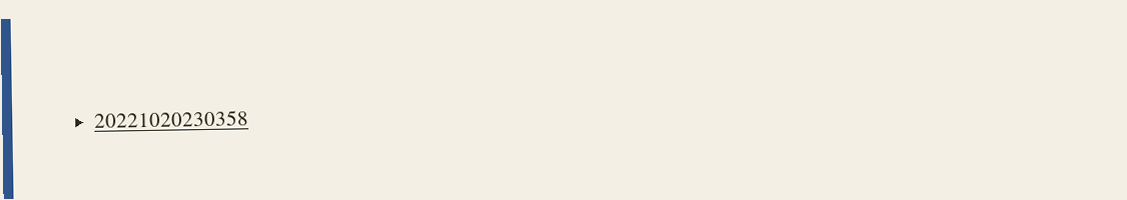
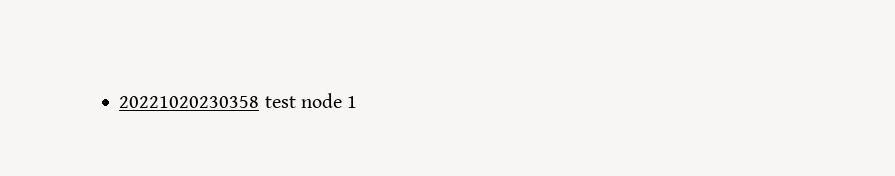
- 20221020230358
+ 20221020230358 test node 1

